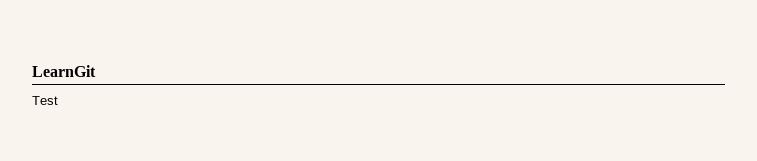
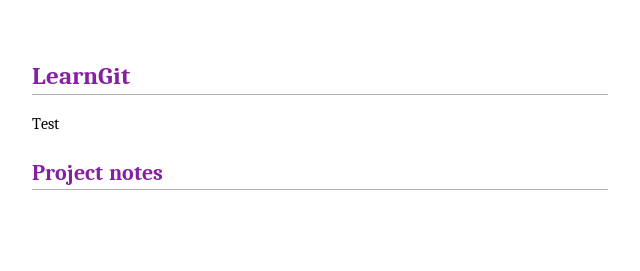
+ Project notes

